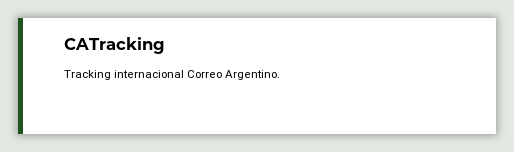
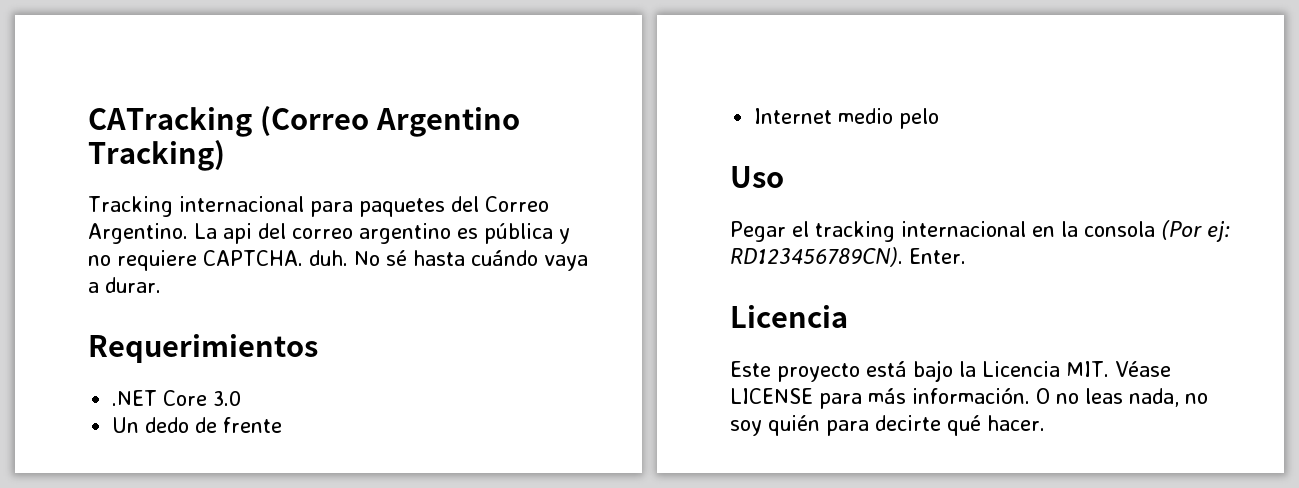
- CATracking
+ CATracking (Correo Argentino Tracking)
- Tracking internacional Correo Argentino.
+ Tracking internacional para paquetes del Correo Argentino. La api del correo argentino es pública y no requiere CAPTCHA. duh. No sé hasta cuándo vaya a durar.
+ Requerimientos
+ .NET Core 3.0
+ Un dedo de frente
+ Internet medio pelo
+ Uso
+ Pegar el tracking internacional en la consola (Por ej: RD123456789CN). Enter.
+ Licencia
+ Este proyecto está bajo la Licencia MIT. Véase LICENSE para más información. O no leas nada, no soy quién para decirte qué hacer.

